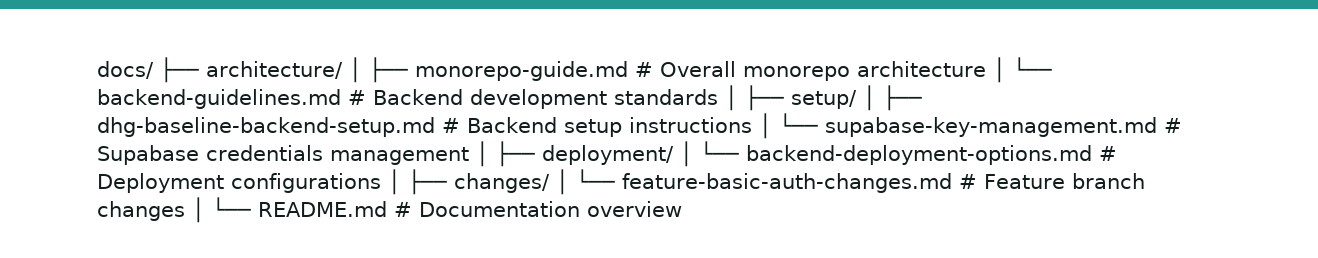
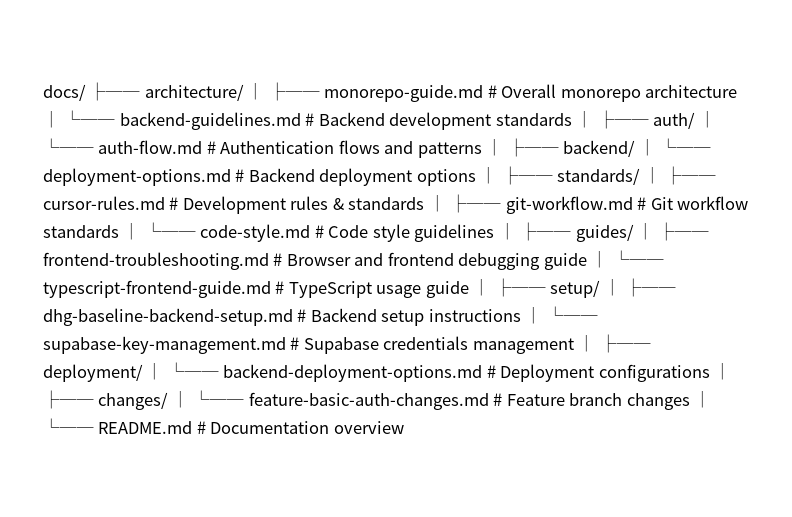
- docs/ ├── architecture/ │ ├── monorepo-guide.md # Overall monorepo architecture │ └── backend-guidelines.md # Backend development standards │ ├── setup/ │ ├── dhg-baseline-backend-setup.md # Backend setup instructions │ └── supabase-key-management.md # Supabase credentials management │ ├── deployment/ │ └── backend-deployment-options.md # Deployment configurations │ ├── changes/ │ └── feature-basic-auth-changes.md # Feature branch changes │ └── README.md # Documentation overview
+ docs/ ├── architecture/ │ ├── monorepo-guide.md # Overall monorepo architecture │ └── backend-guidelines.md # Backend development standards │ ├── auth/ │ └── auth-flow.md # Authentication flows and patterns │ ├── backend/ │ └── deployment-options.md # Backend deployment options │ ├── standards/ │ ├── cursor-rules.md # Development rules & standards │ ├── git-workflow.md # Git workflow standards │ └── code-style.md # Code style guidelines │ ├── guides/ │ ├── frontend-troubleshooting.md # Browser and frontend debugging guide │ └── typescript-frontend-guide.md # TypeScript usage guide │ ├── setup/ │ ├── dhg-baseline-backend-setup.md # Backend setup instructions │ └── supabase-key-management.md # Supabase credentials management │ ├── deployment/ │ └── backend-deployment-options.md # Deployment configurations │ ├── changes/ │ └── feature-basic-auth-changes.md # Feature branch changes │ └── README.md # Documentation overview

